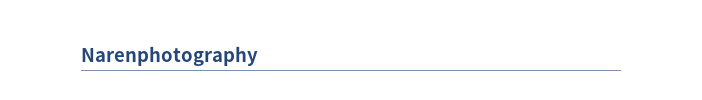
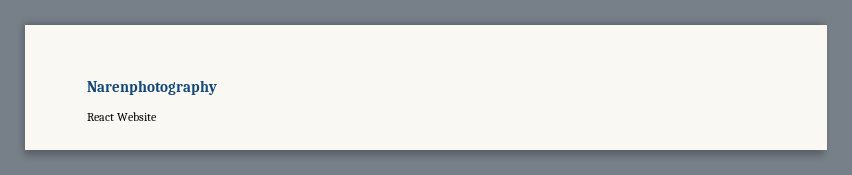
+ React Website

